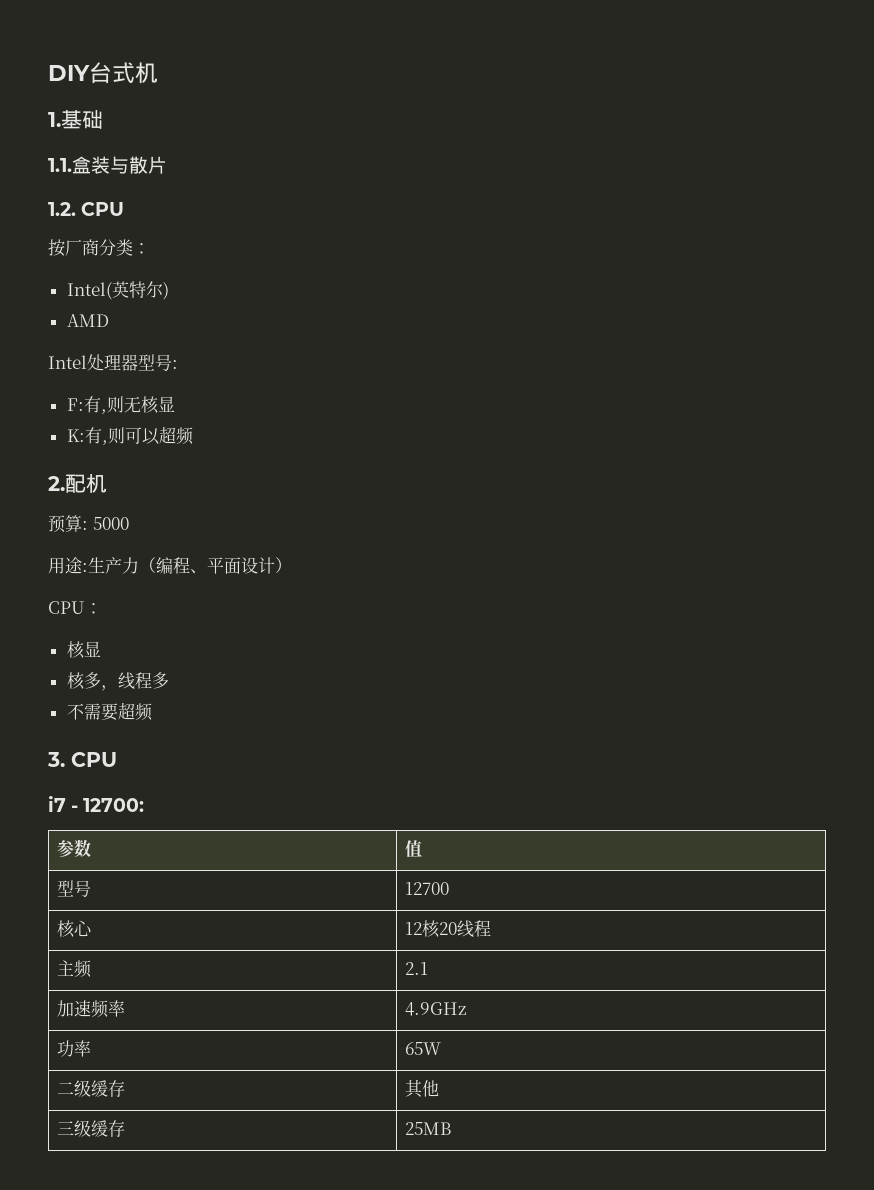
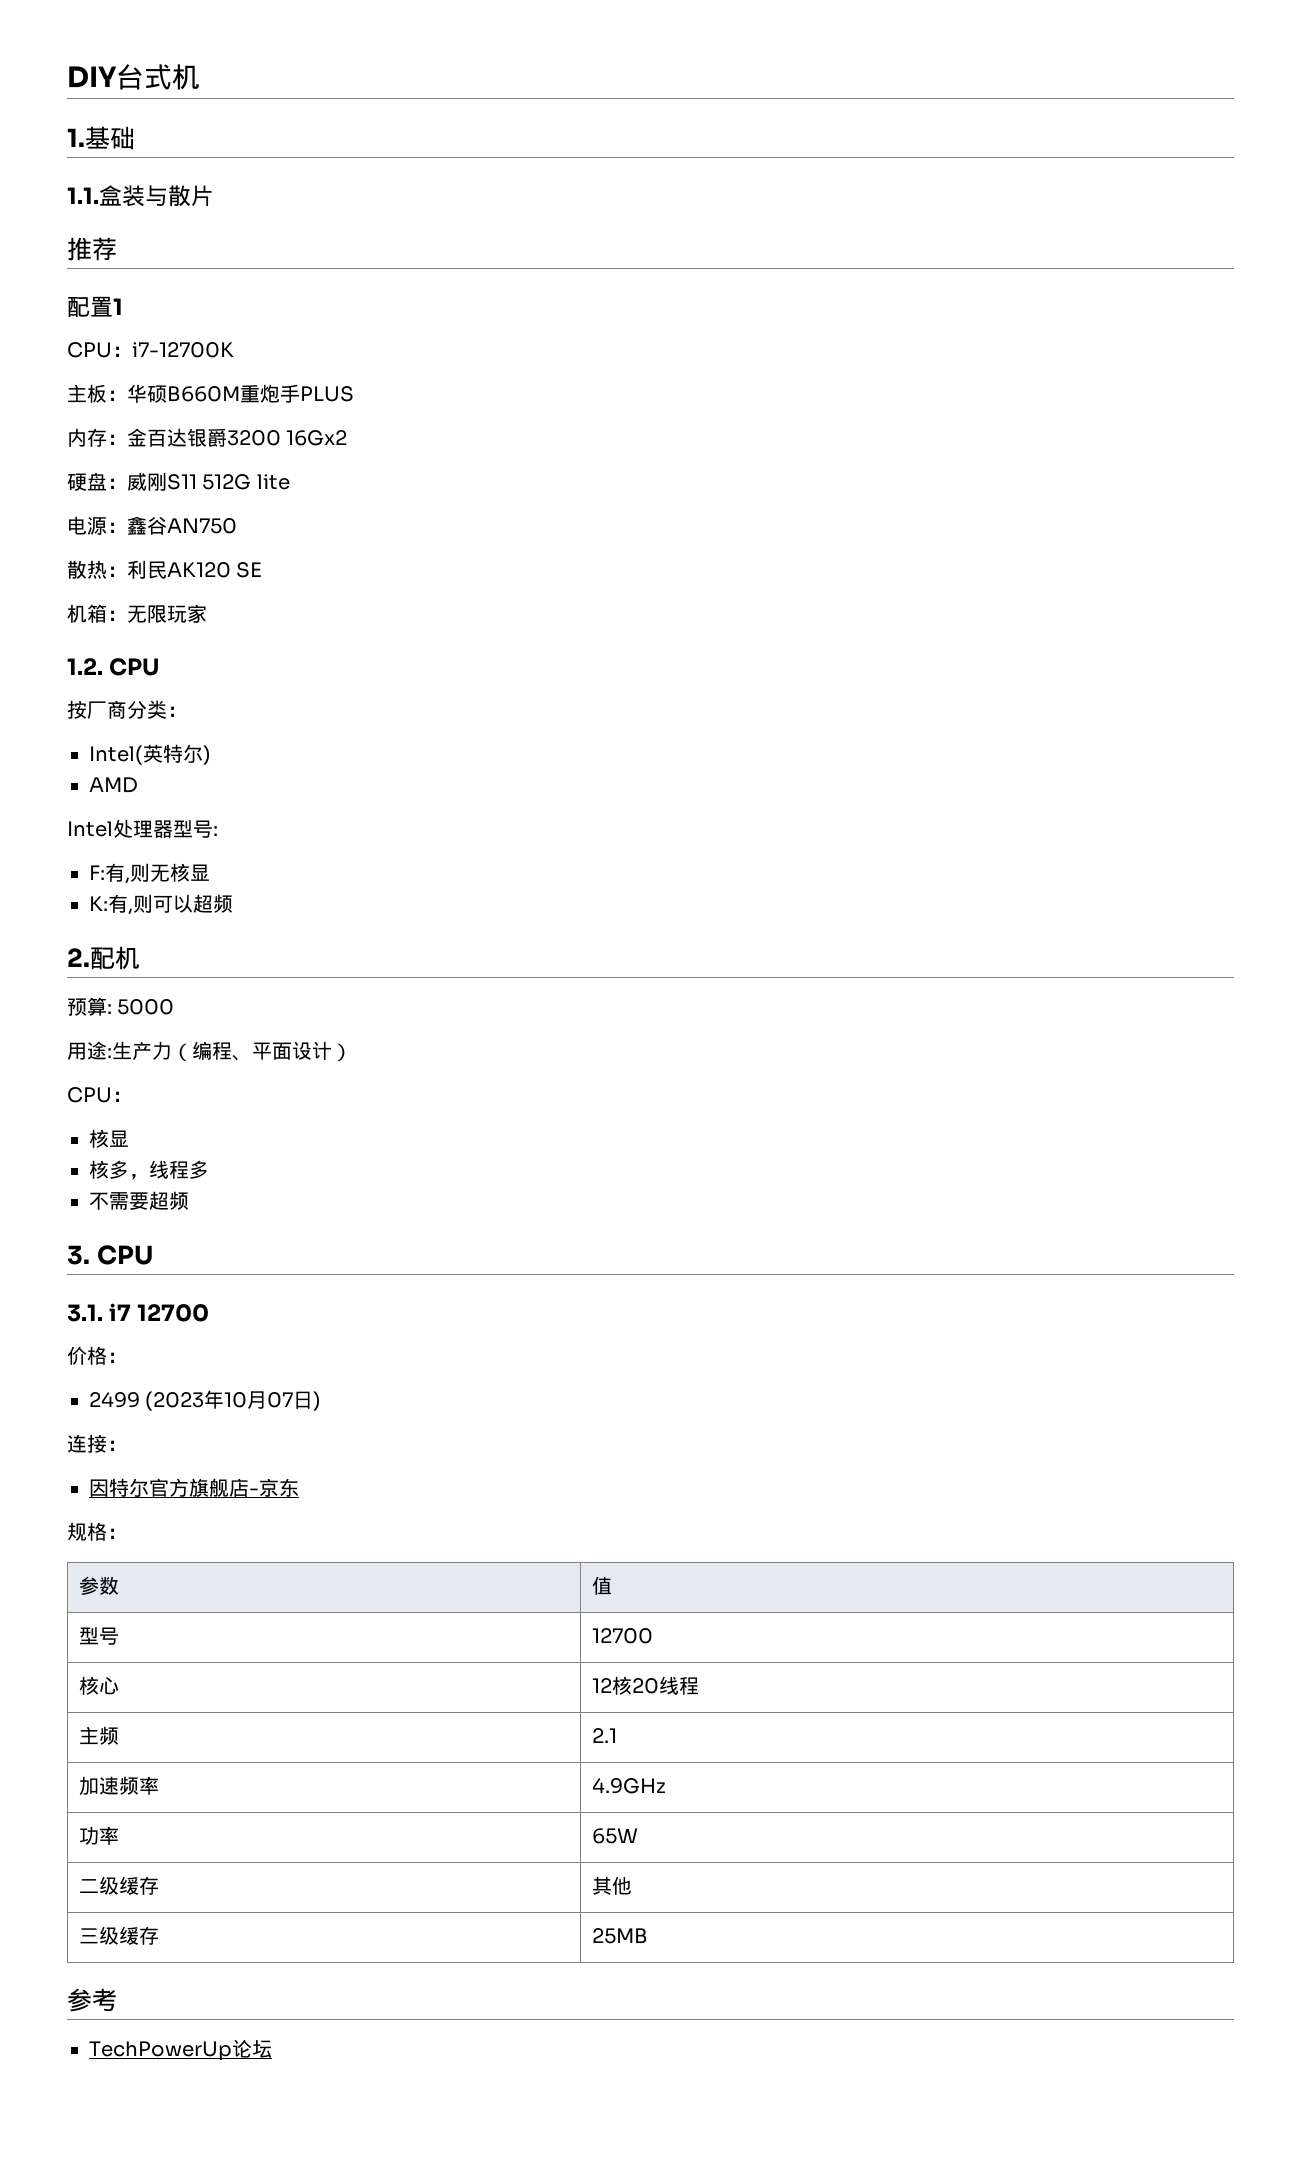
+ 推荐
+ 配置1
+ CPU：i7-12700K
+ 主板：华硕B660M重炮手PLUS
+ 内存：金百达银爵3200 16Gx2
+ 硬盘：威刚S11 512G lite
+ 电源：鑫谷AN750
+ 散热：利民AK120 SE
+ 机箱：无限玩家
- i7 - 12700:
+ 3.1. i7 12700
+ 价格：
+ 2499 (2023年10月07日)
+ 连接：
+ 因特尔官方旗舰店-京东
+ 规格：
+ 参考
+ TechPowerUp论坛

